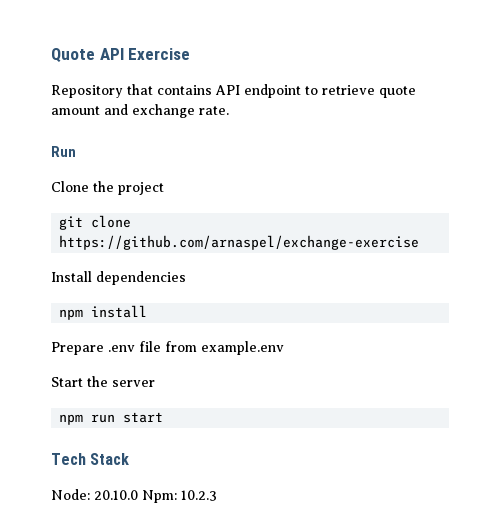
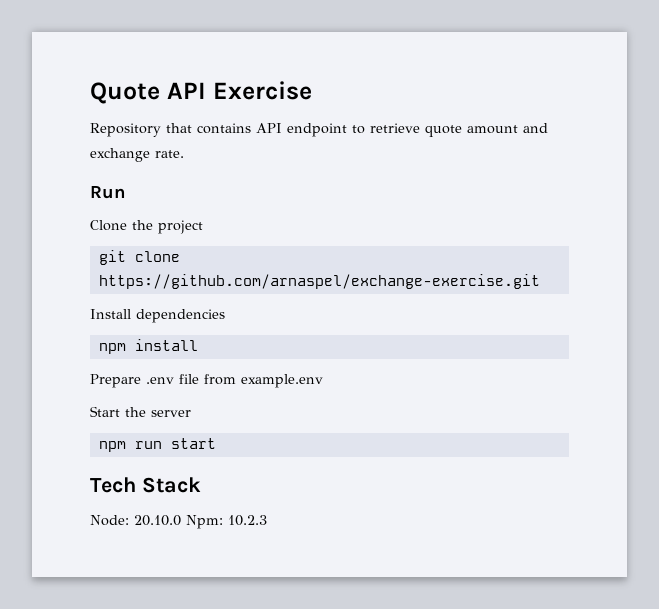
- git clone https://github.com/arnaspel/exchange-exercise
+ git clone https://github.com/arnaspel/exchange-exercise.git

